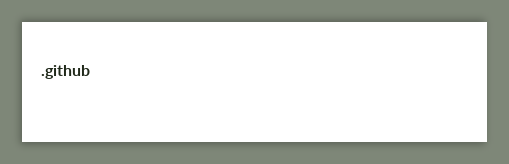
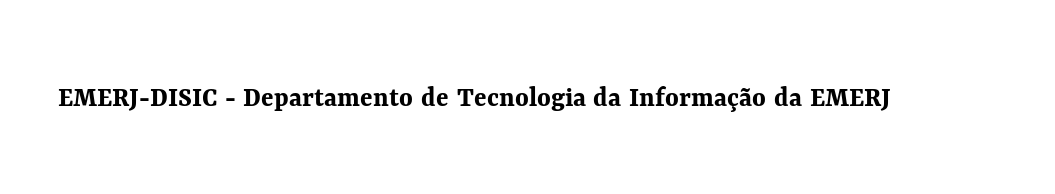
- .github
+ EMERJ-DISIC - Departamento de Tecnologia da Informação da EMERJ

